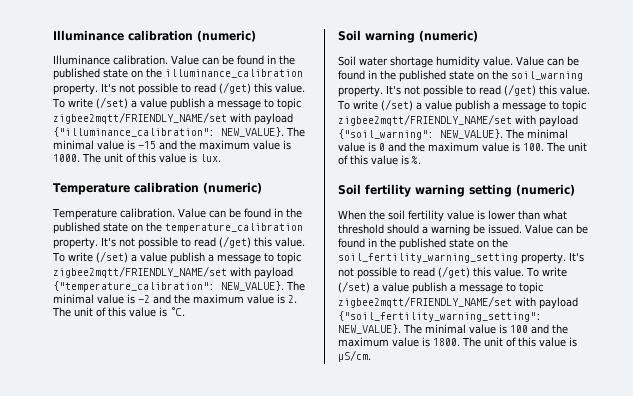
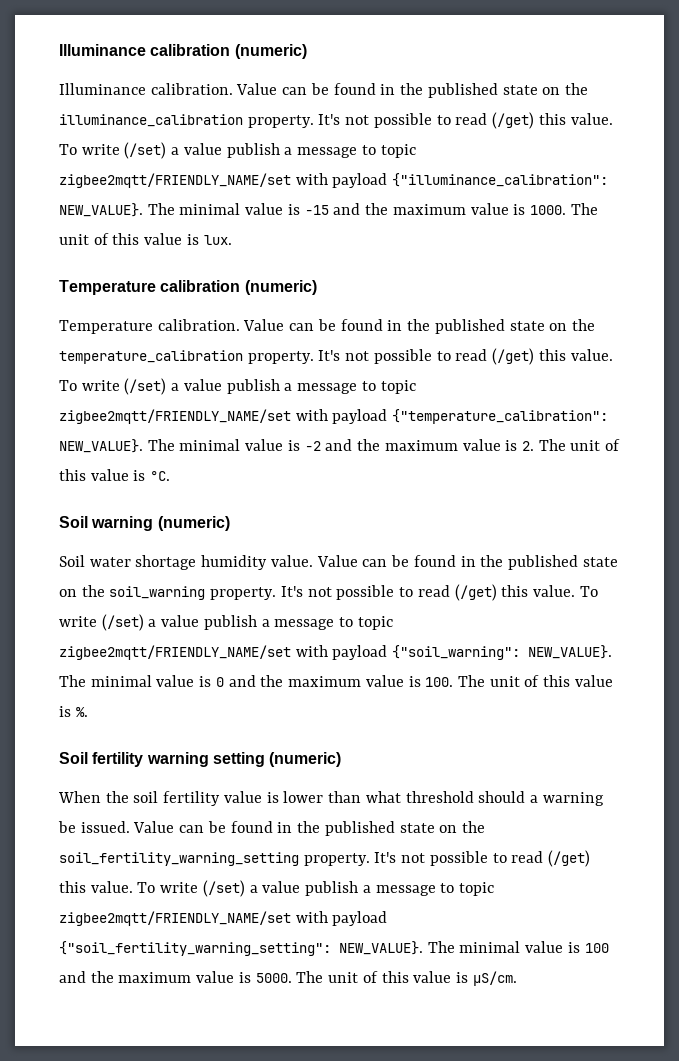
- The minimal value is 100 and the maximum value is 1800.
+ The minimal value is 100 and the maximum value is 5000.

